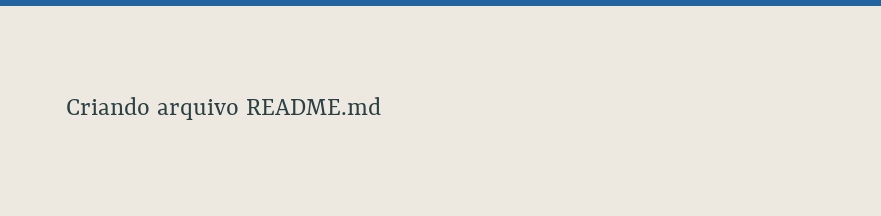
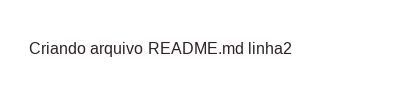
- Criando arquivo README.md
+ Criando arquivo README.md linha2

